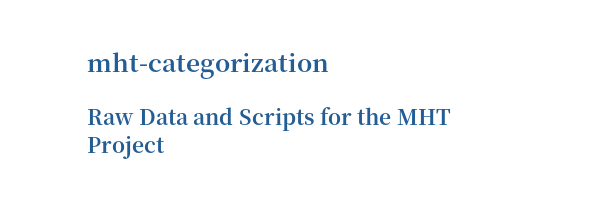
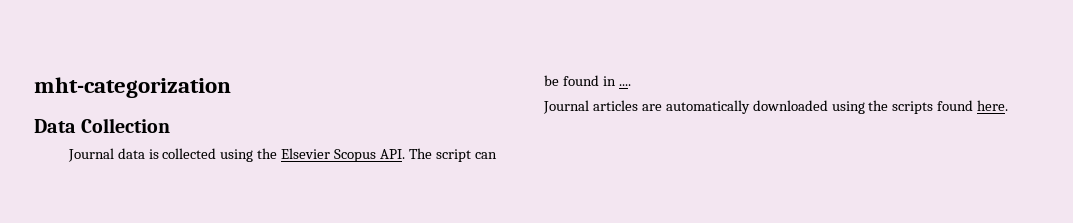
- Raw Data and Scripts for the MHT Project
+ Data Collection
+ Journal data is collected using the Elsevier Scopus API. The script can be found in ....
+ Journal articles are automatically downloaded using the scripts found here.

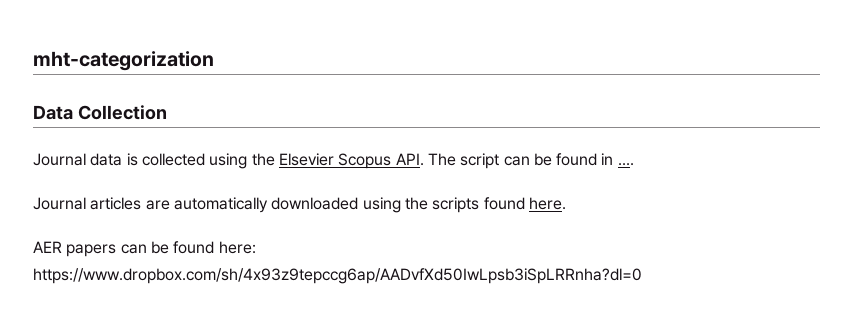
+ AER papers can be found here: https://www.dropbox.com/sh/4x93z9tepccg6ap/AADvfXd50IwLpsb3iSpLRRnha?dl=0

